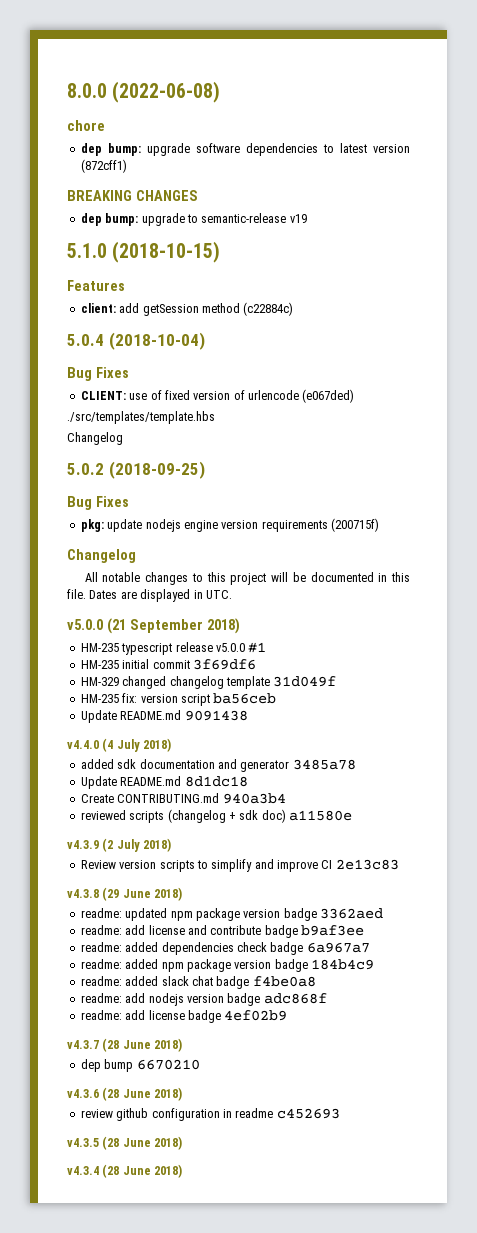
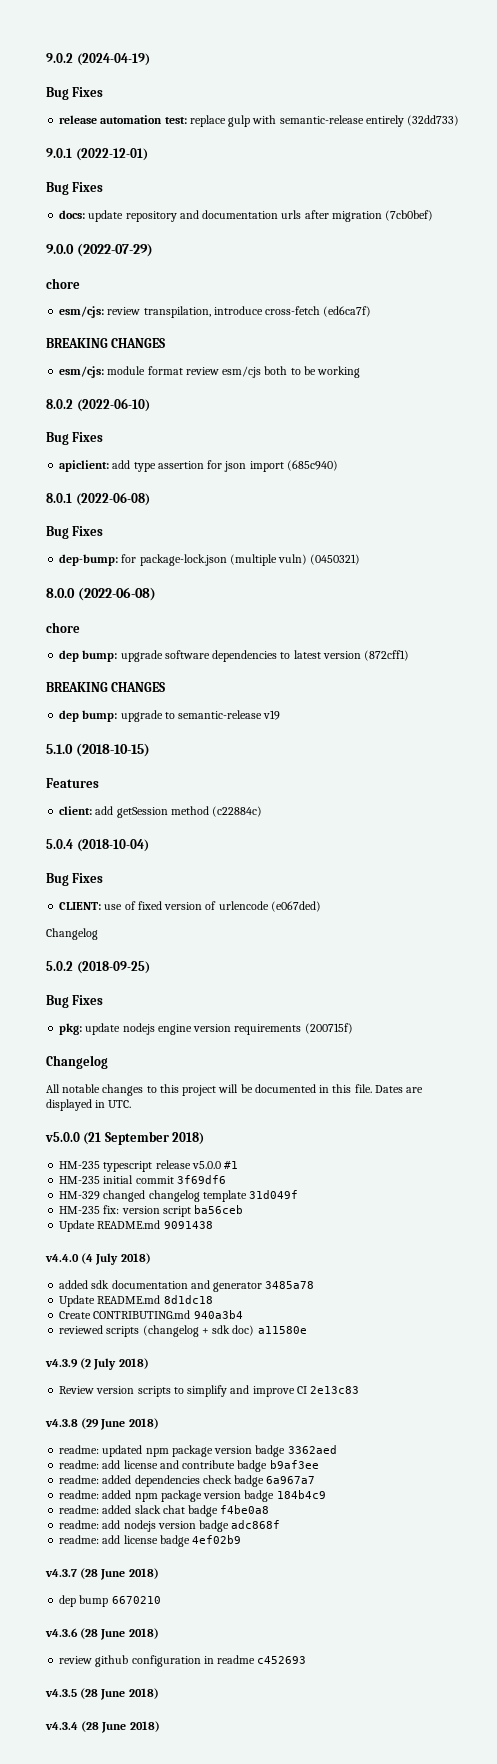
+ 9.0.2 (2024-04-19)
+ Bug Fixes
+ release automation test: replace gulp with semantic-release entirely (32dd733)
+ 9.0.1 (2022-12-01)
+ Bug Fixes
+ docs: update repository and documentation urls after migration (7cb0bef)
+ 9.0.0 (2022-07-29)
+ chore
+ esm/cjs: review transpilation, introduce cross-fetch (ed6ca7f)
+ BREAKING CHANGES
+ esm/cjs: module format review esm/cjs both to be working
+ 8.0.2 (2022-06-10)
+ Bug Fixes
+ apiclient: add type assertion for json import (685c940)
+ 8.0.1 (2022-06-08)
+ Bug Fixes
+ dep-bump: for package-lock.json (multiple vuln) (0450321)
- ./src/templates/template.hbs

